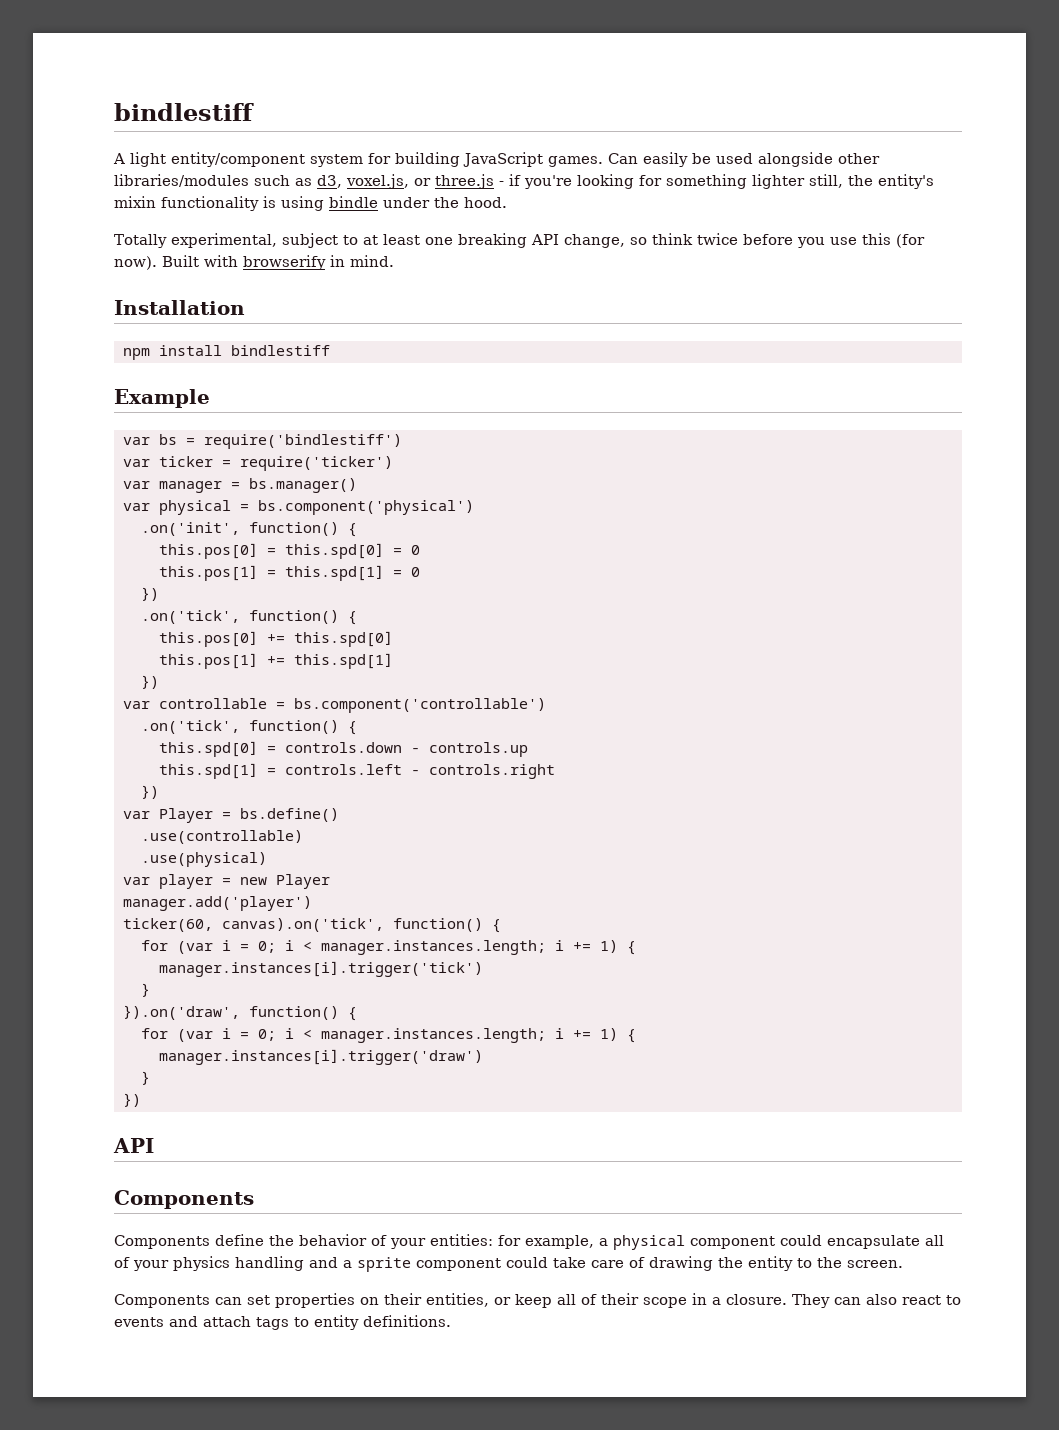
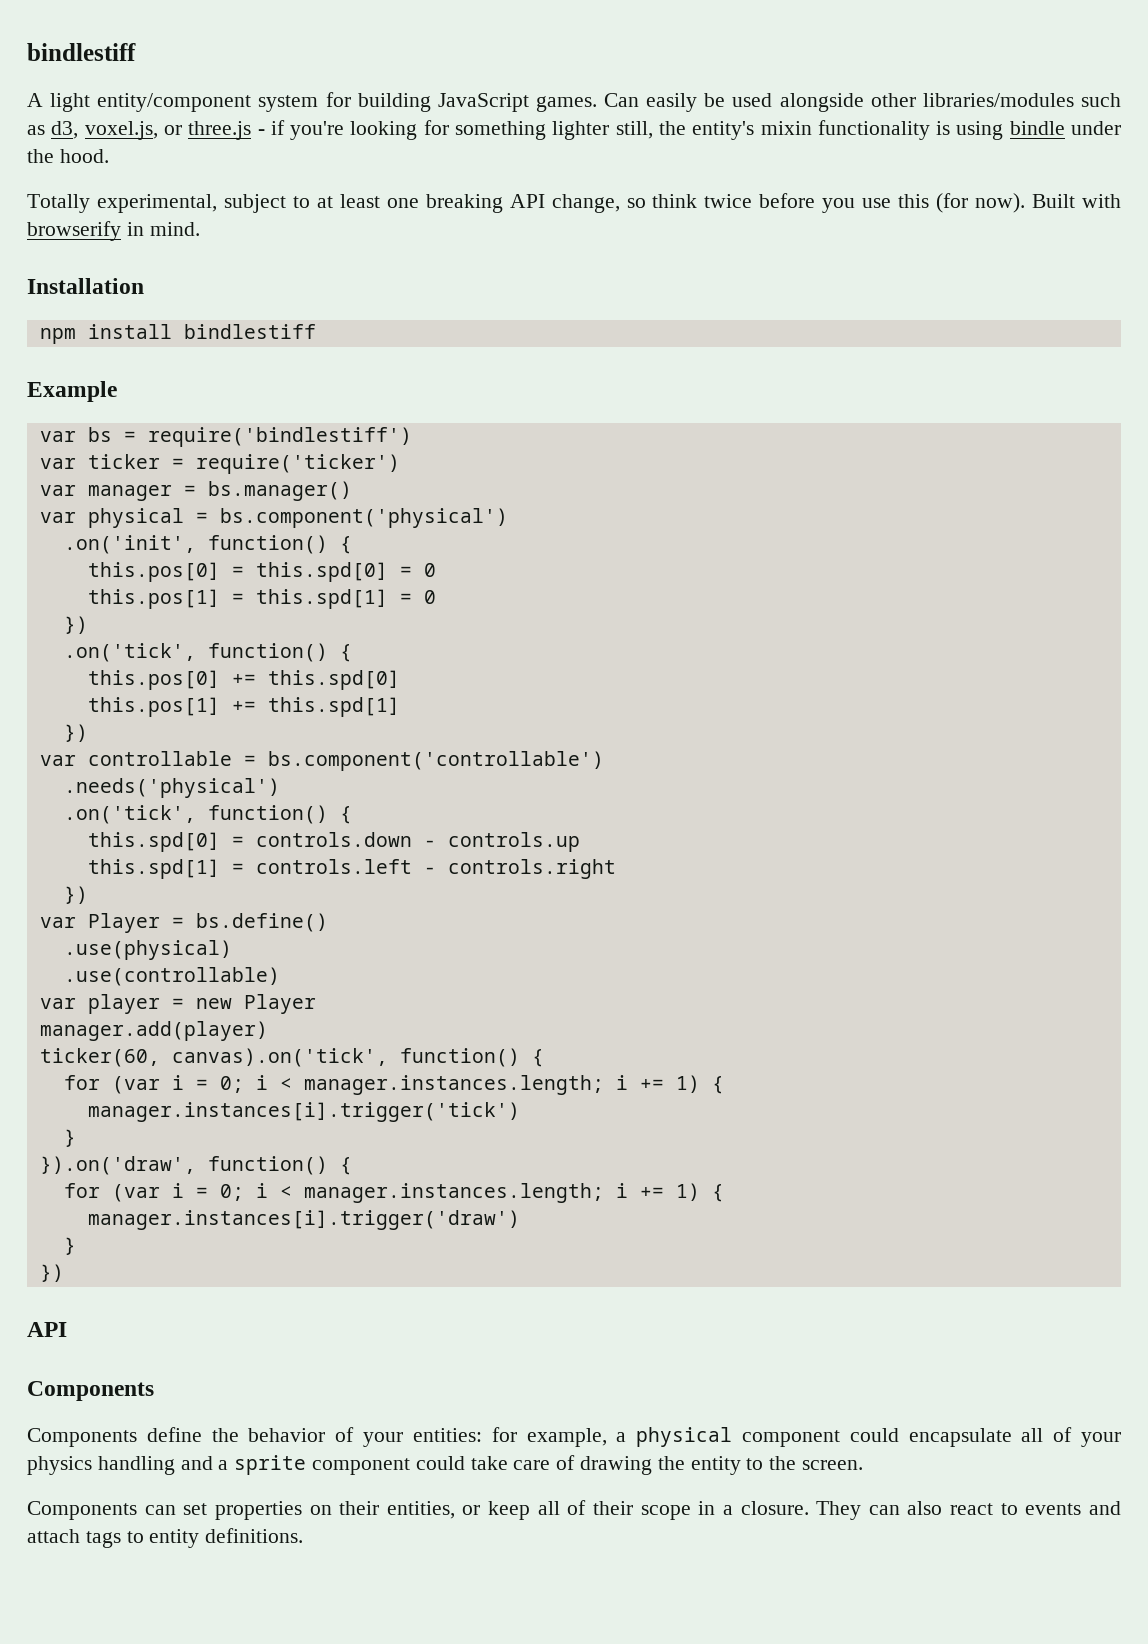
+ .needs('physical')
+ .use(physical)
- .use(physical)
- manager.add('player')
+ manager.add(player)

